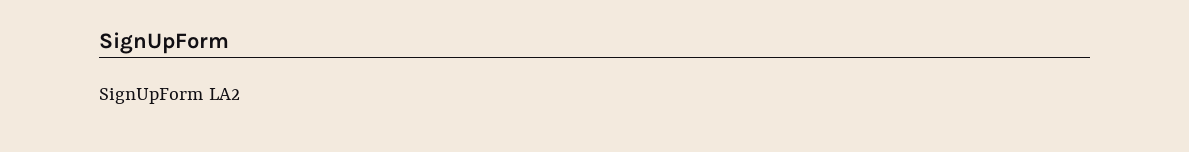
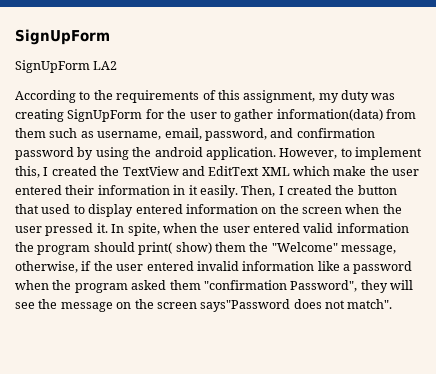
+ According to the requirements of this assignment, my duty was creating SignUpForm for the user to gather information(data) from them such as username, email, password, and confirmation password by using the android application. However, to implement this, I created the TextView and EditText XML which make the user entered their information in it easily. Then, I created the button that used to display entered information on the screen when the user pressed it. In spite, when the user entered valid information the program should print( show) them the "Welcome" message, otherwise, if the user entered invalid information like a password when the program asked them "confirmation Password", they will see the message on the screen says"Password does not match".

